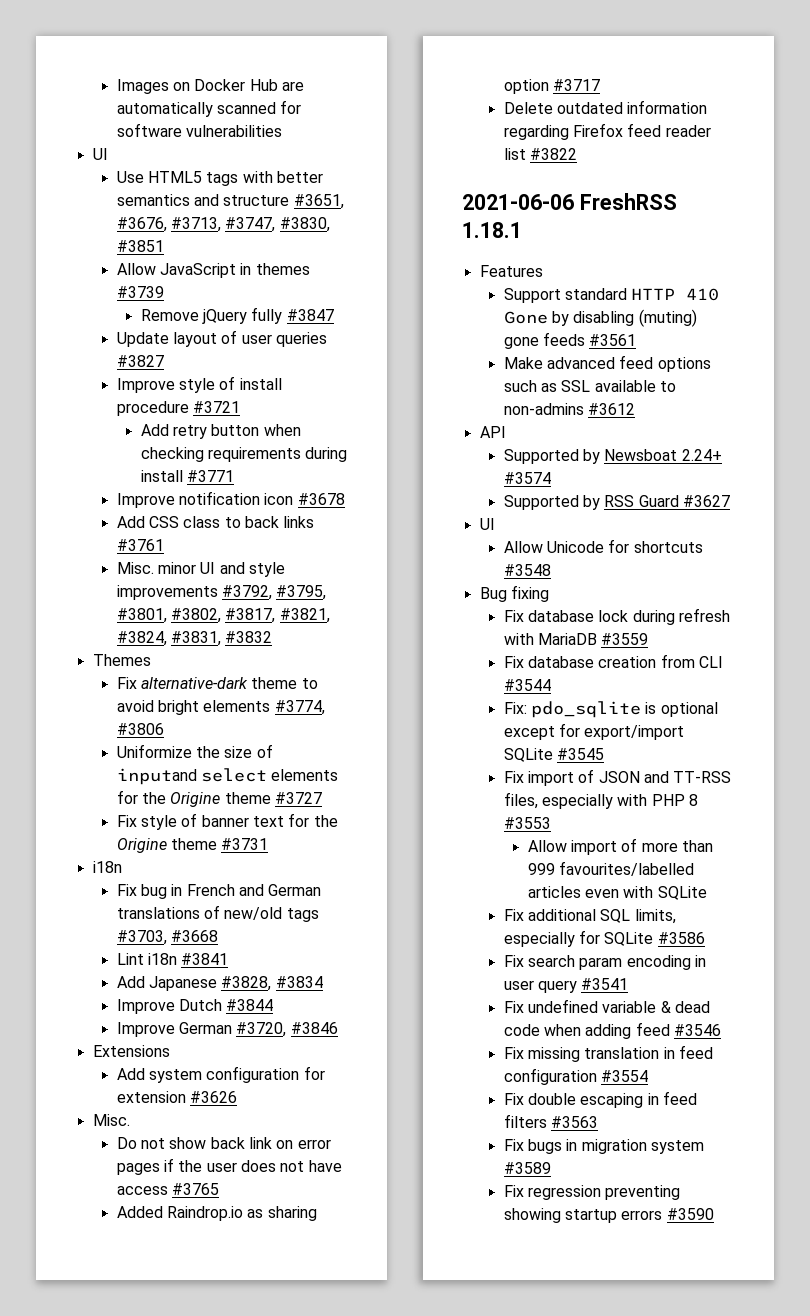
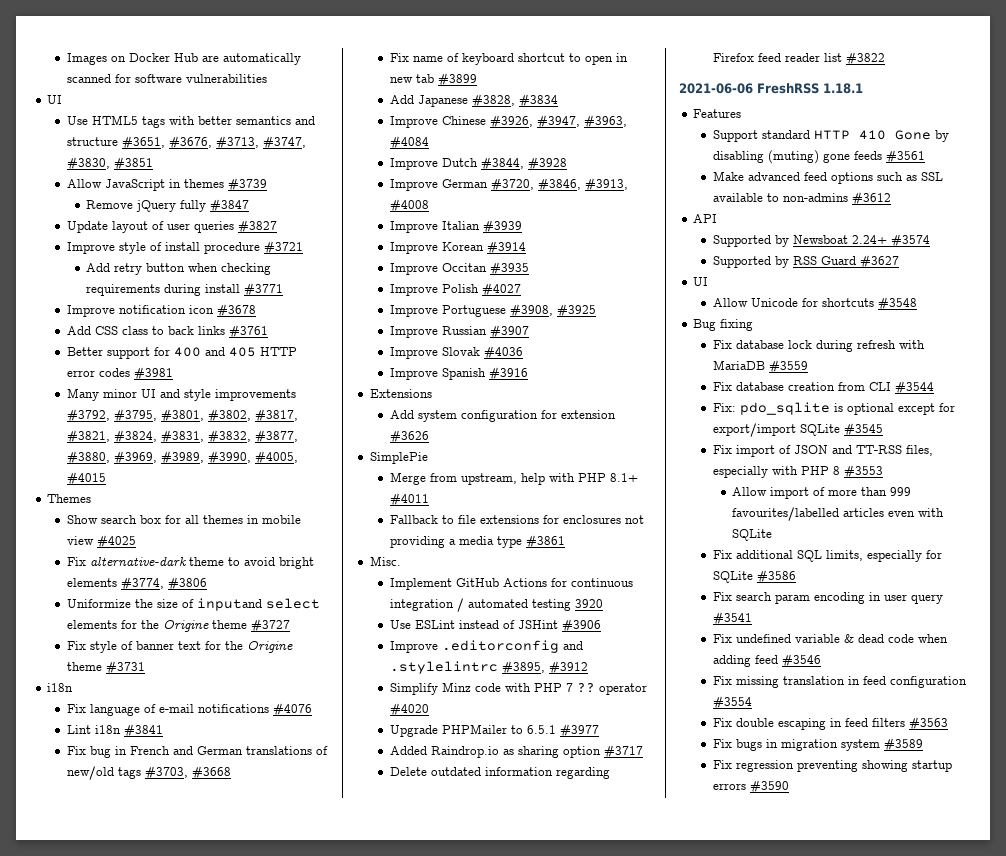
- Misc. minor UI and style improvements #3792, #3795, #3801, #3802, #3817, #3821, #3824, #3831, #3832
+ Better support for 400 and 405 HTTP error codes #3981
+ Many minor UI and style improvements #3792, #3795, #3801, #3802, #3817, #3821, #3824, #3831, #3832, #3877, #3880, #3969, #3989, #3990, #4005, #4015
  Themes
+ Show search box for all themes in mobile view #4025
+ Fix language of e-mail notifications #4076
+ Lint i18n #3841
- Lint i18n #3841
+ Fix name of keyboard shortcut to open in new tab #3899
  Add Japanese #3828, #3834
+ Improve Chinese #3926, #3947, #3963, #4084
- Improve Dutch #3844
+ Improve Dutch #3844, #3928
- Improve German #3720, #3846
+ Improve German #3720, #3846, #3913, #4008
+ Improve Italian #3939
+ Improve Korean #3914
+ Improve Occitan #3935
+ Improve Polish #4027
+ Improve Portuguese #3908, #3925
+ Improve Russian #3907
+ Improve Slovak #4036
+ Improve Spanish #3916
  Add system configuration for extension #3626
+ SimplePie
+ Merge from upstream, help with PHP 8.1+ #4011
+ Fallback to file extensions for enclosures not providing a media type #3861
  Misc.
- Do not show back link on error pages if the user does not have access #3765
+ Implement GitHub Actions for continuous integration / automated testing 3920
+ Use ESLint instead of JSHint #3906
+ Improve .editorconfig and .stylelintrc #3895, #3912
+ Simplify Minz code with PHP 7 ?? operator #4020
+ Upgrade PHPMailer to 6.5.1 #3977

